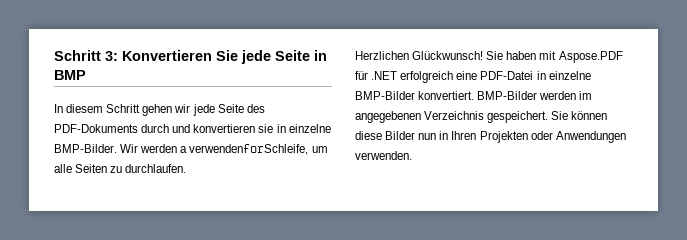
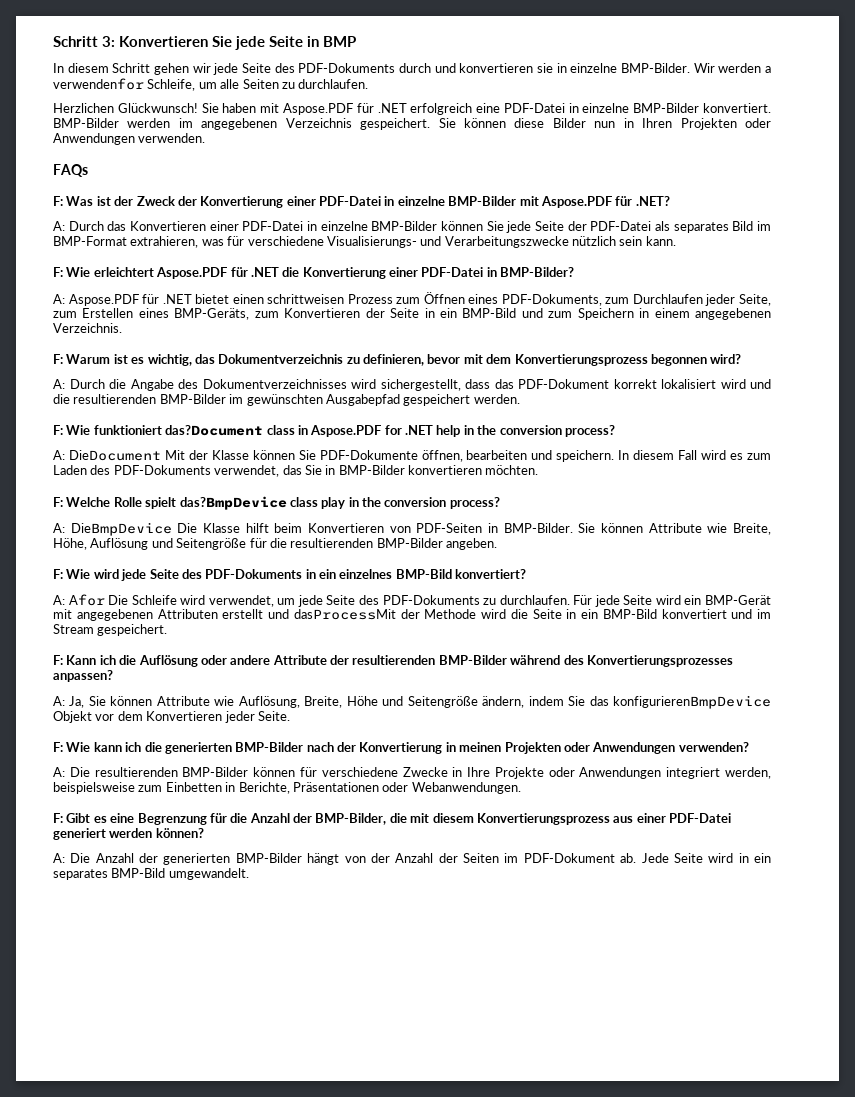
- Wir werden a verwendenforSchleife, um alle Seiten zu durchlaufen.
+ Wir werden a verwendenfor Schleife, um alle Seiten zu durchlaufen.
+ FAQs
+ F: Was ist der Zweck der Konvertierung einer PDF-Datei in einzelne BMP-Bilder mit Aspose.PDF für .NET?
+ A: Durch das Konvertieren einer PDF-Datei in einzelne BMP-Bilder können Sie jede Seite der PDF-Datei als separates Bild im BMP-Format extrahieren, was für verschiedene Visualisierungs- und Verarbeitungszwecke nützlich sein kann.
+ F: Wie erleichtert Aspose.PDF für .NET die Konvertierung einer PDF-Datei in BMP-Bilder?
+ A: Aspose.PDF für .NET bietet einen schrittweisen Prozess zum Öffnen eines PDF-Dokuments, zum Durchlaufen jeder Seite, zum Erstellen eines BMP-Geräts, zum Konvertieren der Seite in ein BMP-Bild und zum Speichern in einem angegebenen Verzeichnis.
+ F: Warum ist es wichtig, das Dokumentverzeichnis zu definieren, bevor mit dem Konvertierungsprozess begonnen wird?
+ A: Durch die Angabe des Dokumentverzeichnisses wird sichergestellt, dass das PDF-Dokument korrekt lokalisiert wird und die resultierenden BMP-Bilder im gewünschten Ausgabepfad gespeichert werden.
+ F: Wie funktioniert das?Document class in Aspose.PDF for .NET help in the conversion process?
+ A: DieDocument Mit der Klasse können Sie PDF-Dokumente öffnen, bearbeiten und speichern. In diesem Fall wird es zum Laden des PDF-Dokuments verwendet, das Sie in BMP-Bilder konvertieren möchten.
+ F: Welche Rolle spielt das?BmpDevice class play in the conversion process?
+ A: DieBmpDevice Die Klasse hilft beim Konvertieren von PDF-Seiten in BMP-Bilder. Sie können Attribute wie Breite, Höhe, Auflösung und Seitengröße für die resultierenden BMP-Bilder angeben.
+ F: Wie wird jede Seite des PDF-Dokuments in ein einzelnes BMP-Bild konvertiert?
+ A: Afor Die Schleife wird verwendet, um jede Seite des PDF-Dokuments zu durchlaufen. Für jede Seite wird ein BMP-Gerät mit angegebenen Attributen erstellt und dasProcessMit der Methode wird die Seite in ein BMP-Bild konvertiert und im Stream gespeichert.
+ F: Kann ich die Auflösung oder andere Attribute der resultierenden BMP-Bilder während des Konvertierungsprozesses anpassen?
+ A: Ja, Sie können Attribute wie Auflösung, Breite, Höhe und Seitengröße ändern, indem Sie das konfigurierenBmpDevice Objekt vor dem Konvertieren jeder Seite.
+ F: Wie kann ich die generierten BMP-Bilder nach der Konvertierung in meinen Projekten oder Anwendungen verwenden?
+ A: Die resultierenden BMP-Bilder können für verschiedene Zwecke in Ihre Projekte oder Anwendungen integriert werden, beispielsweise zum Einbetten in Berichte, Präsentationen oder Webanwendungen.
+ F: Gibt es eine Begrenzung für die Anzahl der BMP-Bilder, die mit diesem Konvertierungsprozess aus einer PDF-Datei generiert werden können?
+ A: Die Anzahl der generierten BMP-Bilder hängt von der Anzahl der Seiten im PDF-Dokument ab. Jede Seite wird in ein separates BMP-Bild umgewandelt.

